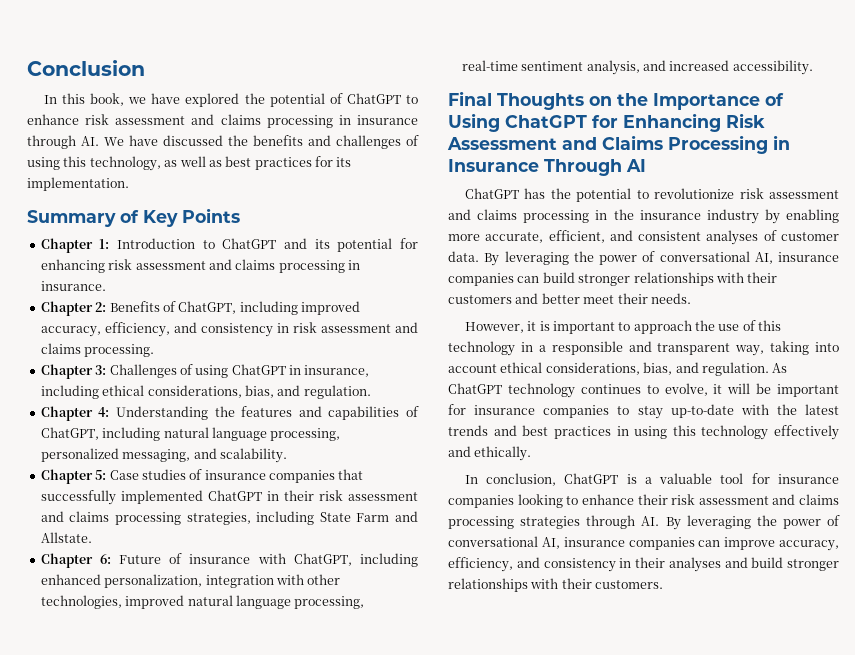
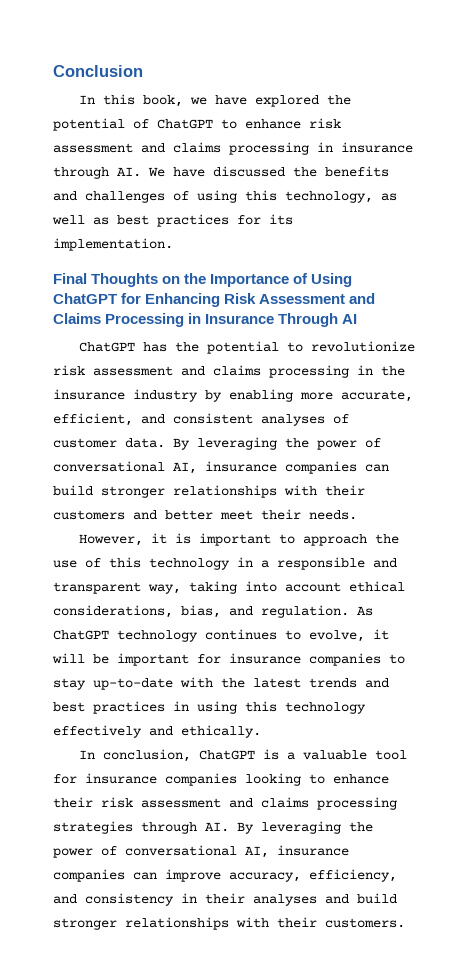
- Summary of Key Points
- Chapter 1: Introduction to ChatGPT and its potential for enhancing risk assessment and claims processing in insurance.
- Chapter 2: Benefits of ChatGPT, including improved accuracy, efficiency, and consistency in risk assessment and claims processing.
- Chapter 3: Challenges of using ChatGPT in insurance, including ethical considerations, bias, and regulation.
- Chapter 4: Understanding the features and capabilities of ChatGPT, including natural language processing, personalized messaging, and scalability.
- Chapter 5: Case studies of insurance companies that successfully implemented ChatGPT in their risk assessment and claims processing strategies, including State Farm and Allstate.
- Chapter 6: Future of insurance with ChatGPT, including enhanced personalization, integration with other technologies, improved natural language processing, real-time sentiment analysis, and increased accessibility.

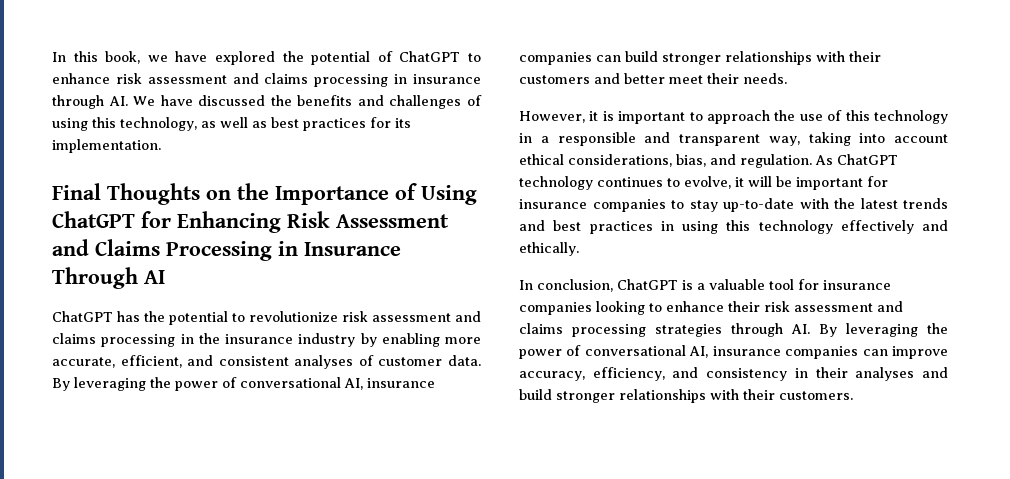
- Conclusion

